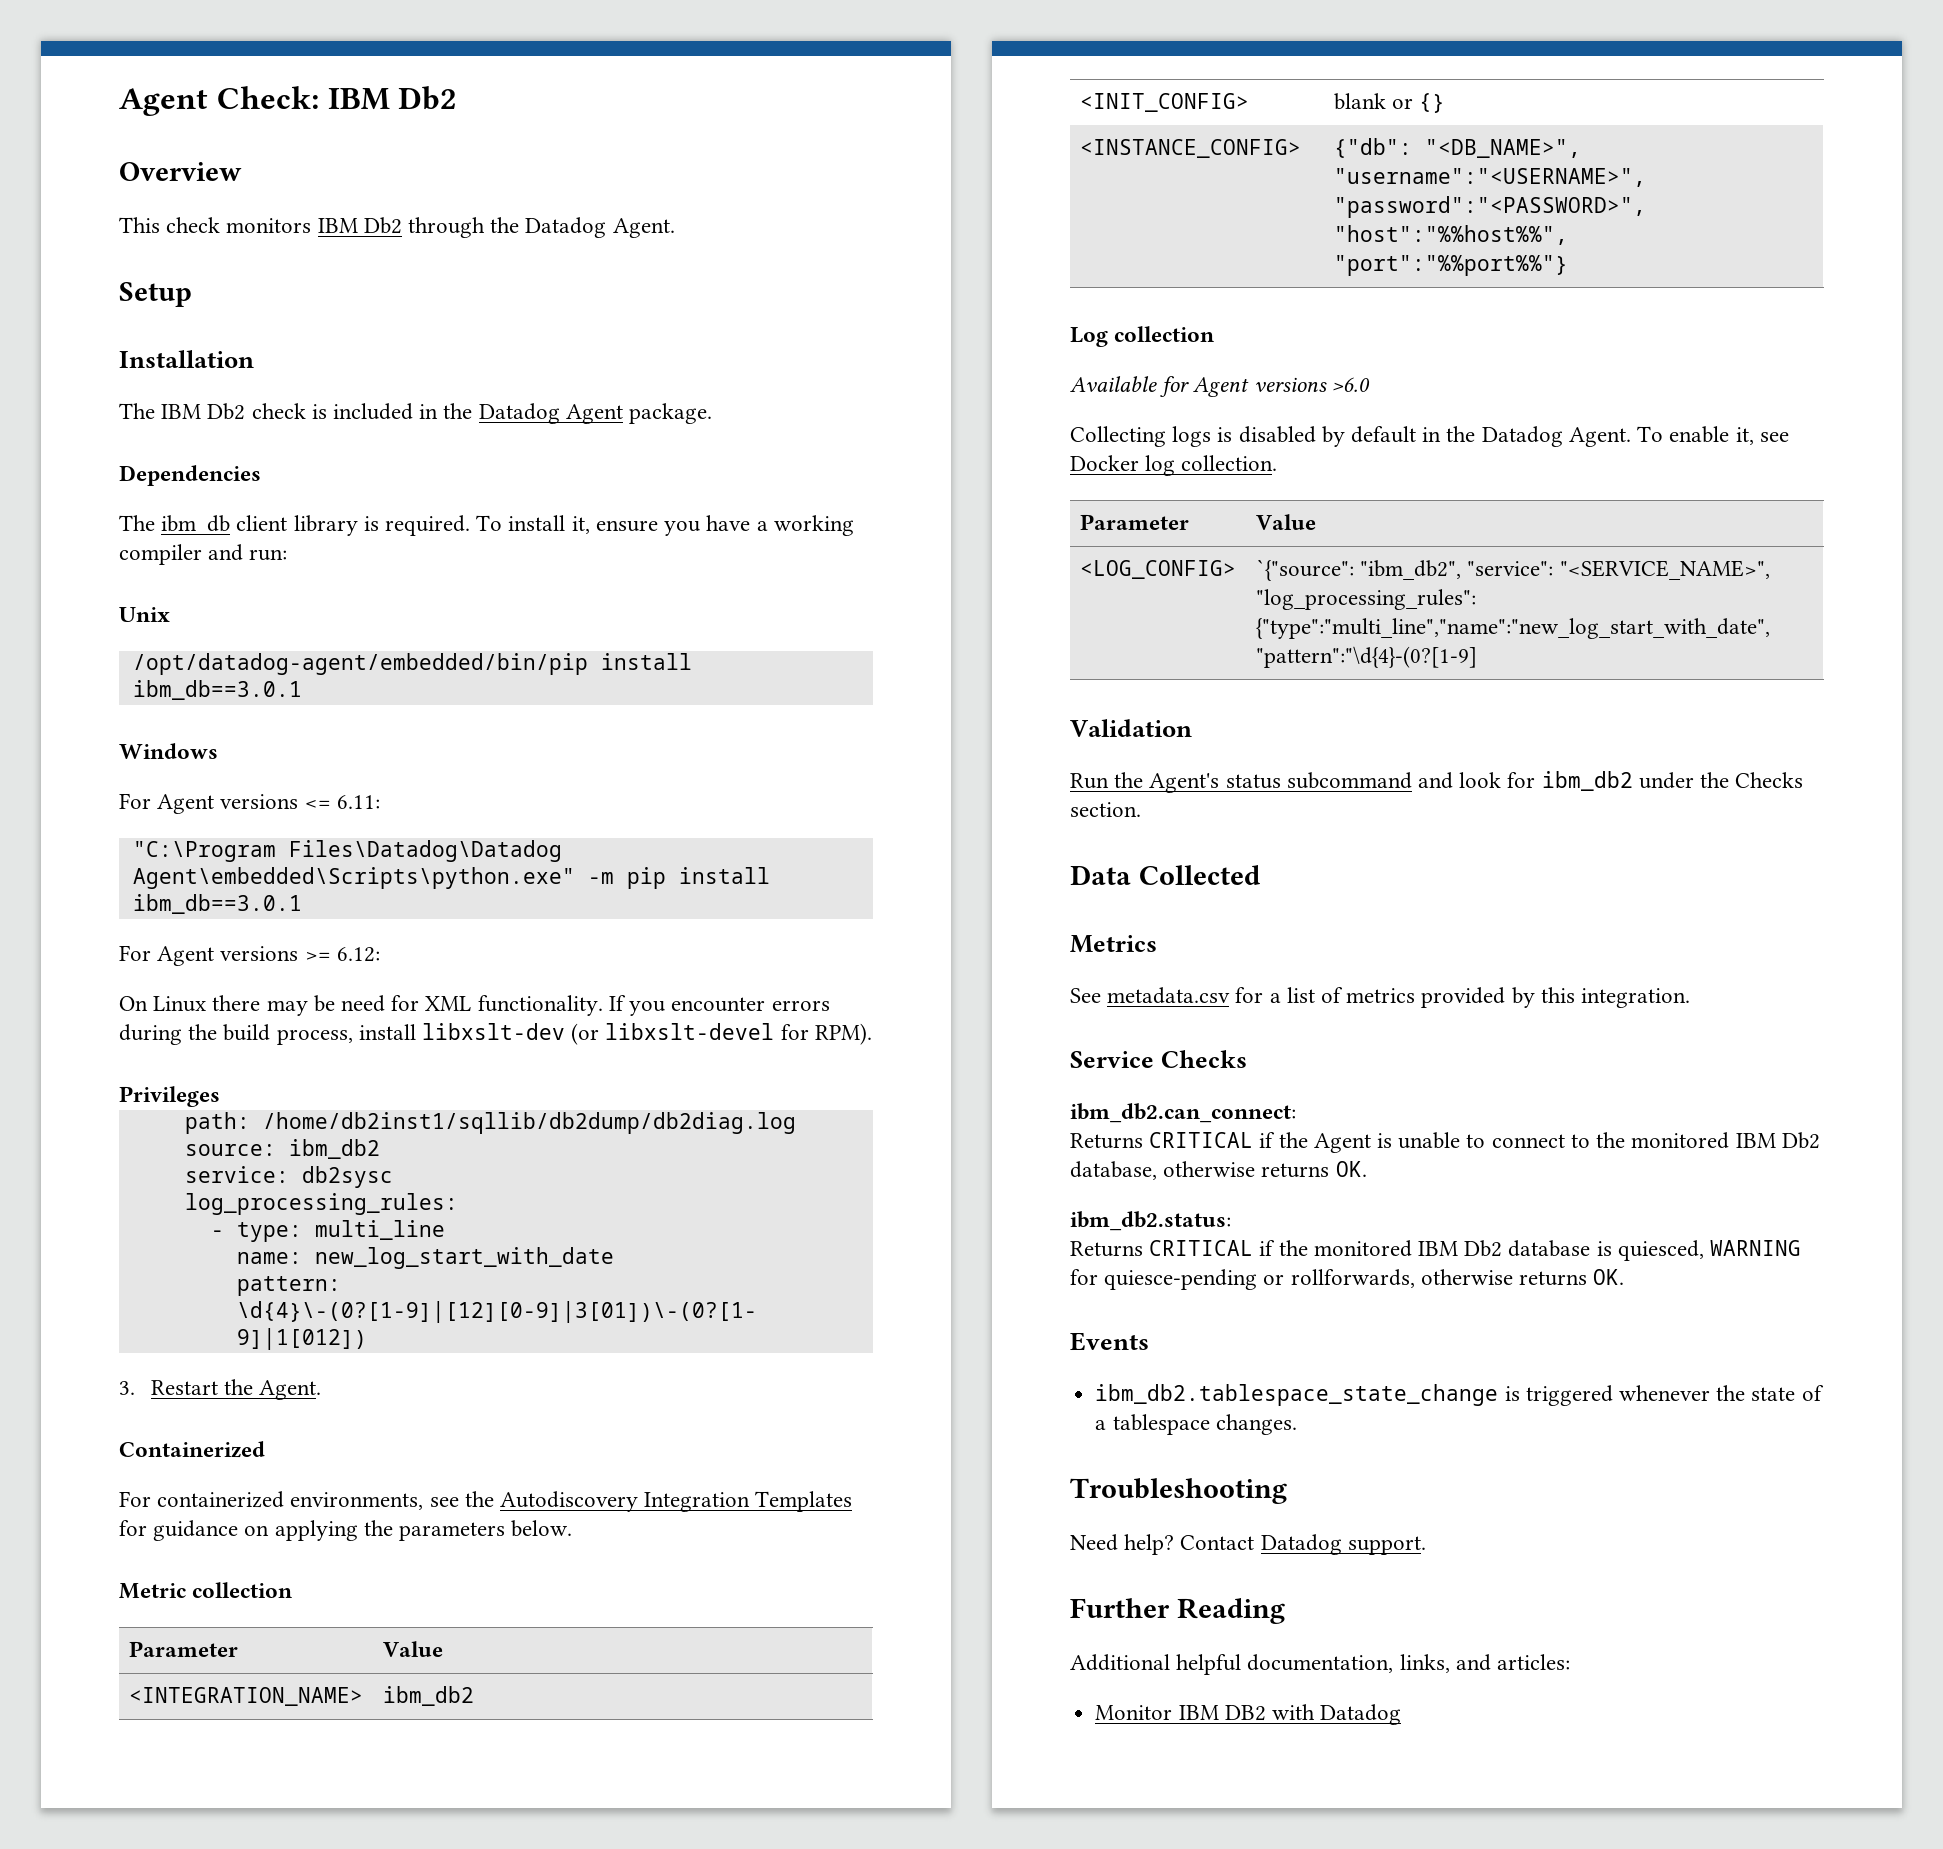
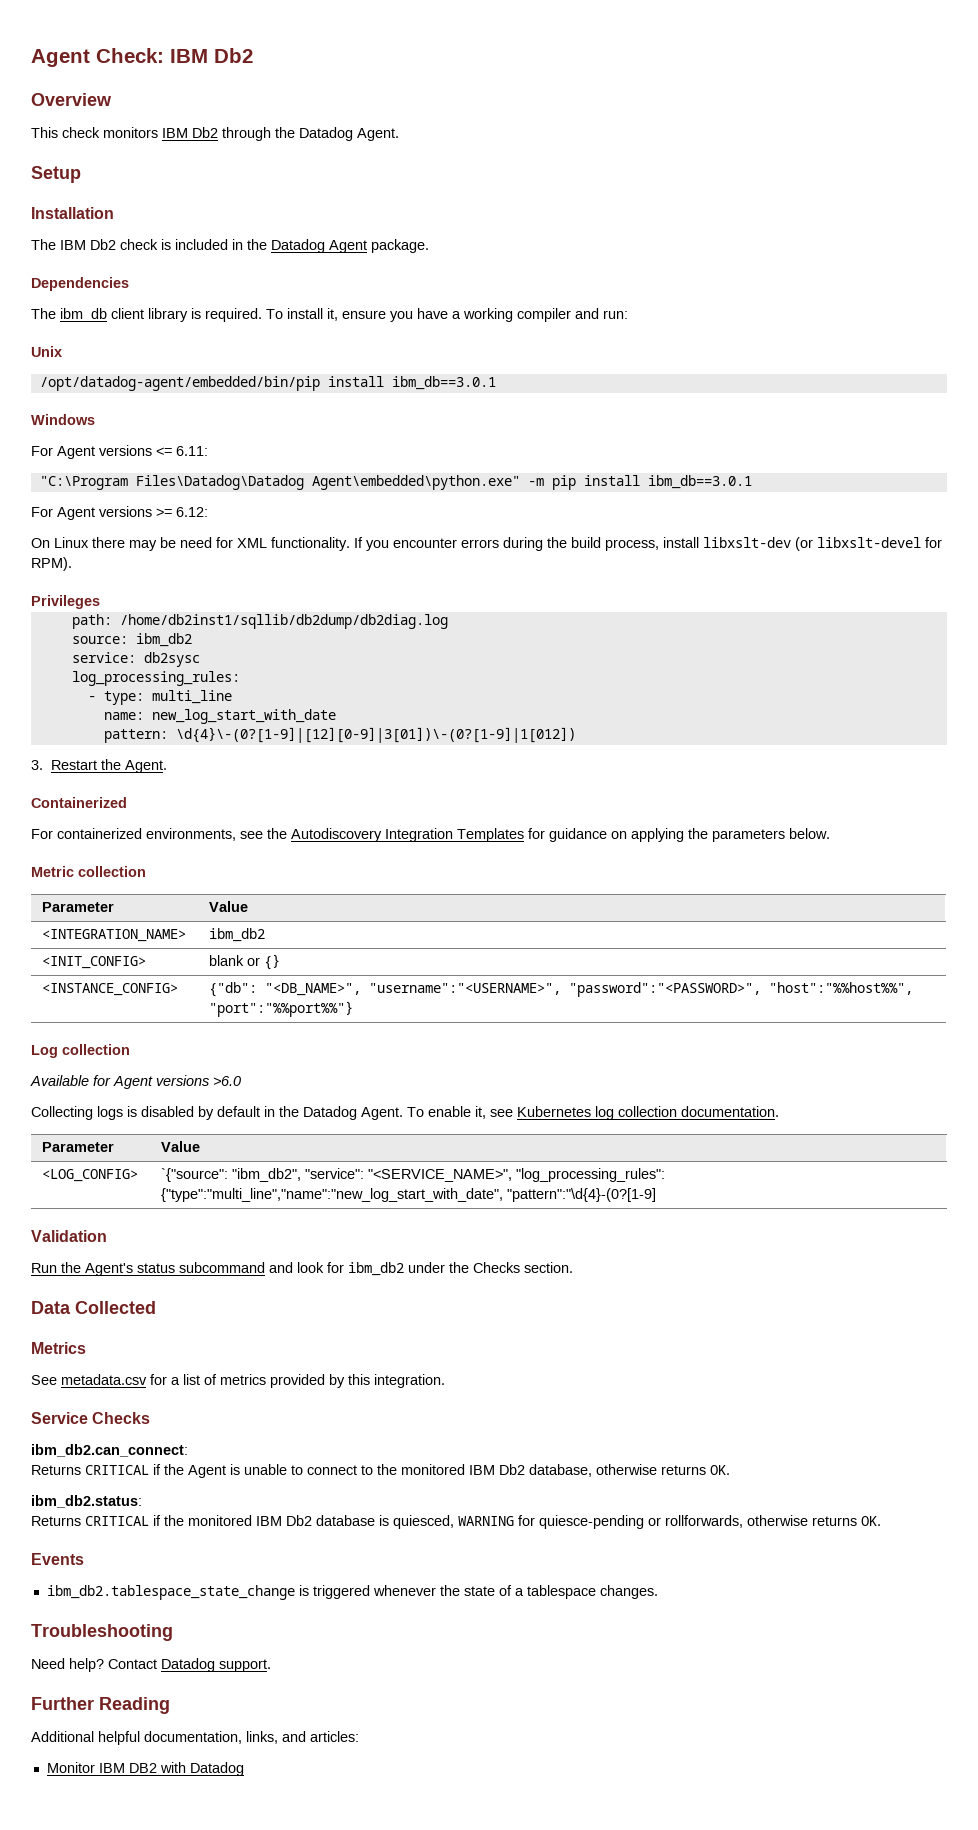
- "C:\Program Files\Datadog\Datadog Agent\embedded\Scripts\python.exe" -m pip install ibm_db==3.0.1
+ "C:\Program Files\Datadog\Datadog Agent\embedded\python.exe" -m pip install ibm_db==3.0.1
- To enable it, see Docker log collection.
+ To enable it, see Kubernetes log collection documentation.

